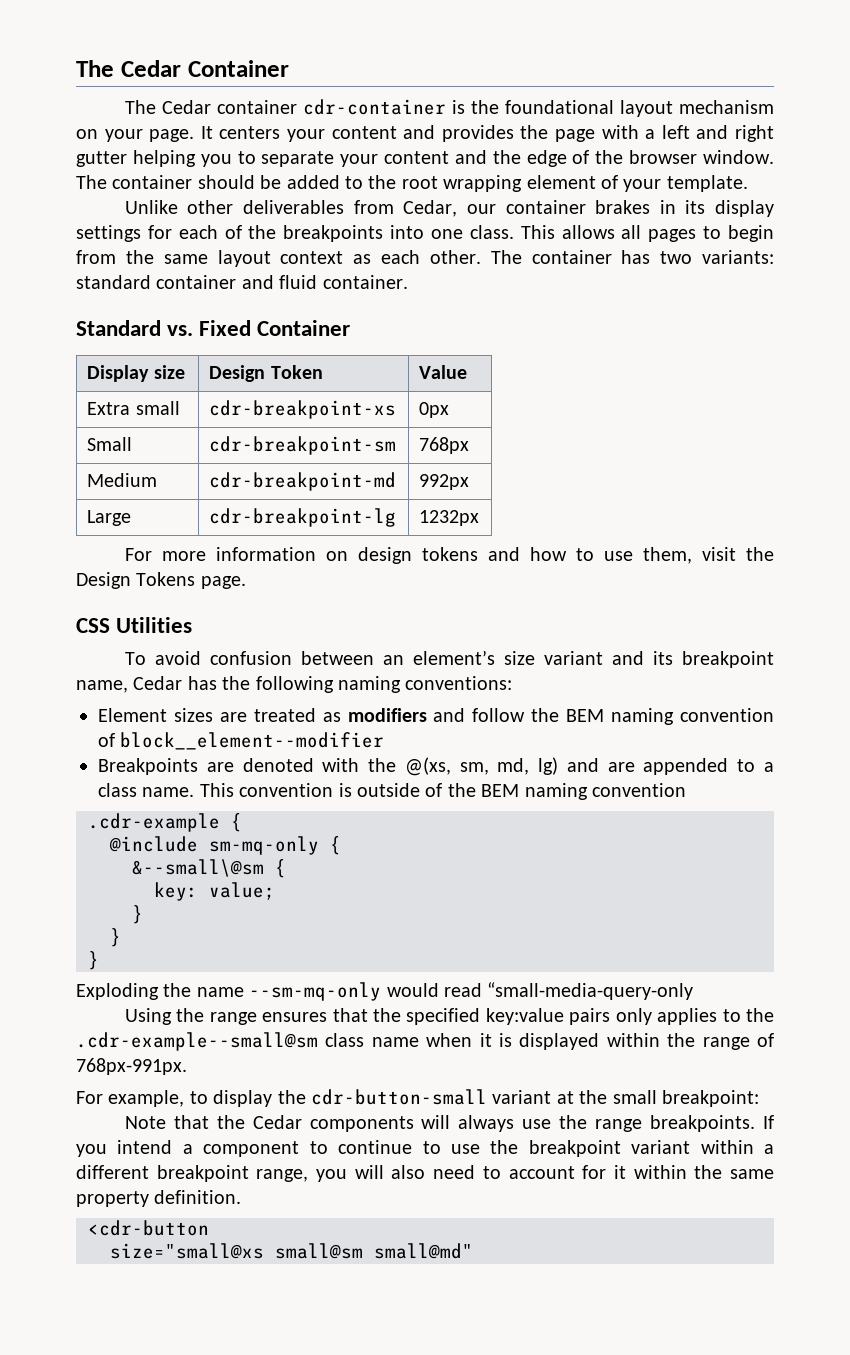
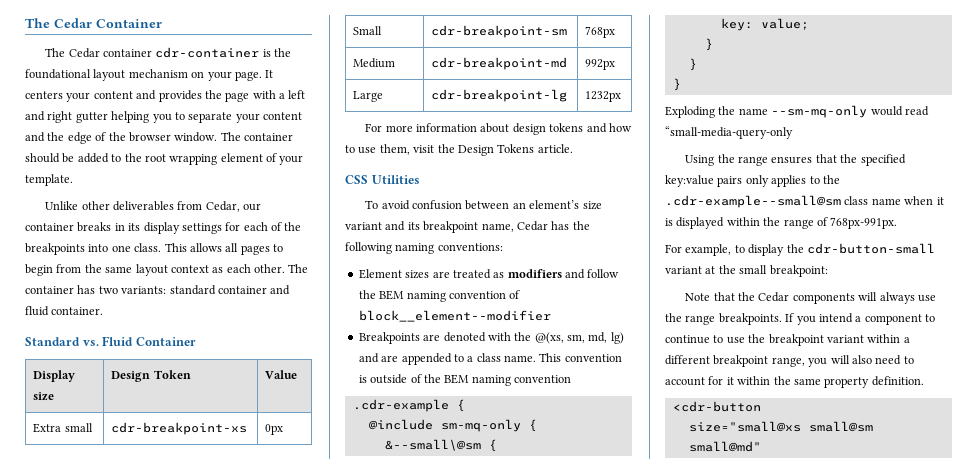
- Unlike other deliverables from Cedar, our container brakes in its display settings for each of the breakpoints into one class.
+ Unlike other deliverables from Cedar, our container breaks in its display settings for each of the breakpoints into one class.
- Standard vs. Fixed Container
+ Standard vs. Fluid Container
- For more information on design tokens and how to use them, visit the Design Tokens page.
+ For more information about design tokens and how to use them, visit the Design Tokens article.

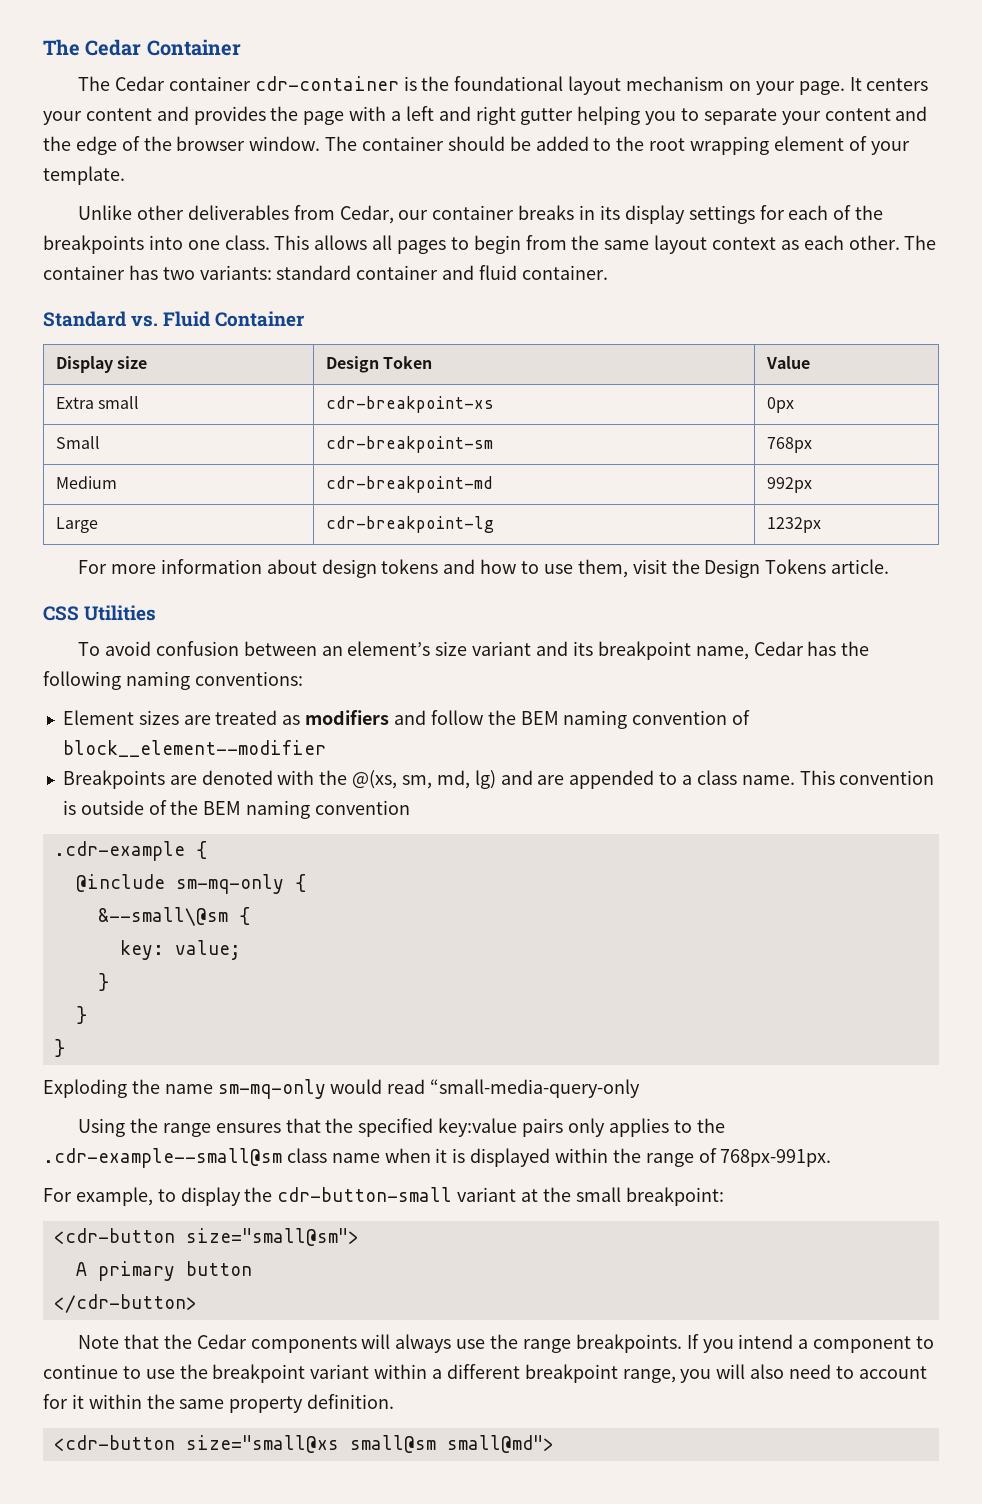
- Exploding the name --sm-mq-only would read “small-media-query-only
+ Exploding the name sm-mq-only would read “small-media-query-only
+ <cdr-button size="small@sm">
+ A primary button
+ </cdr-button>
- <cdr-button
- size="small@xs small@sm small@md"
+ <cdr-button size="small@xs small@sm small@md">

